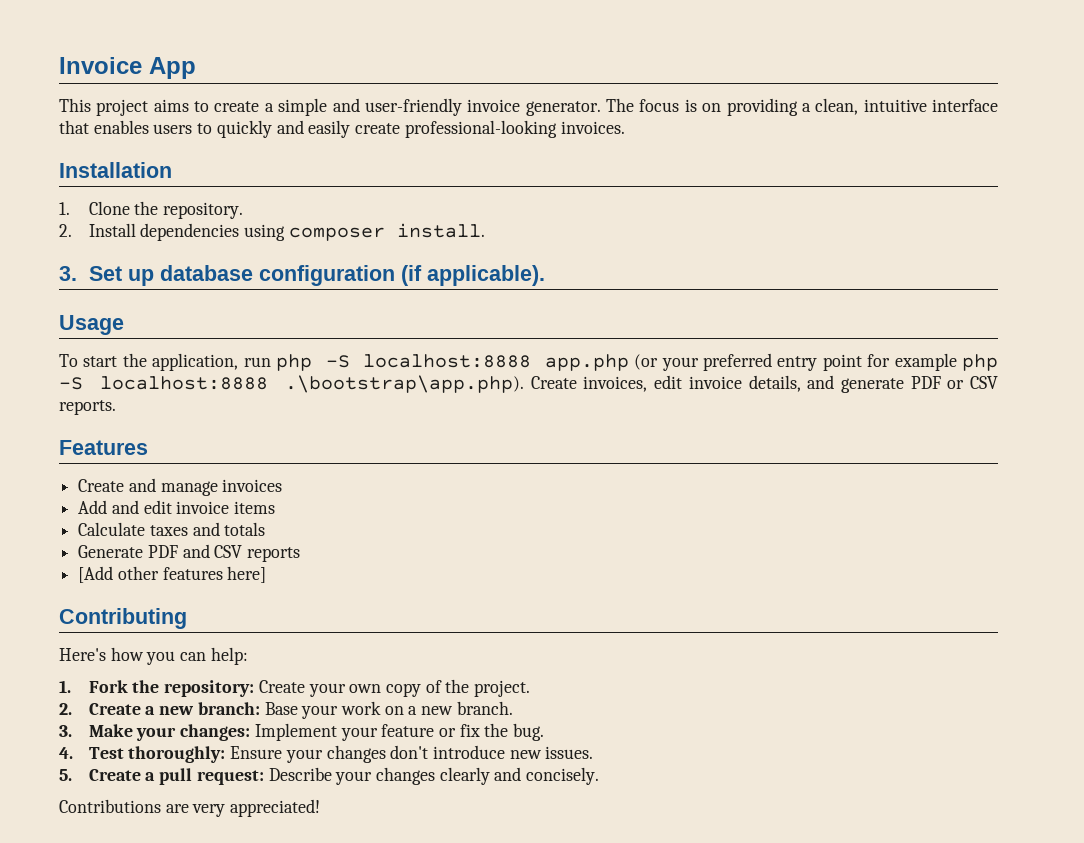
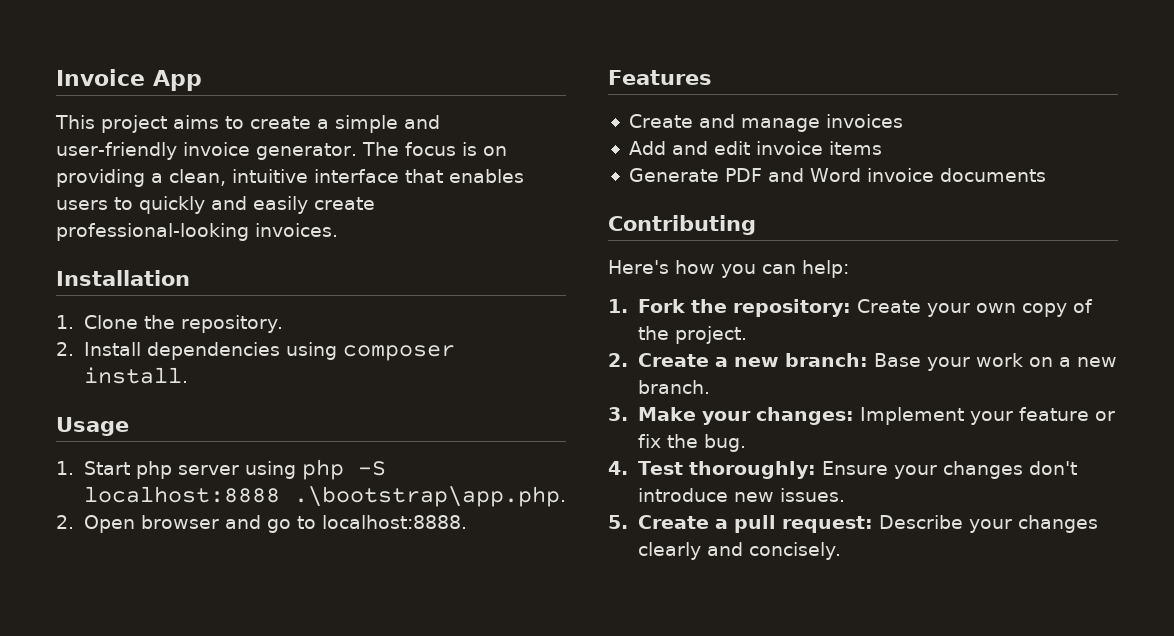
- 3. Set up database configuration (if applicable).
  Usage
- To start the application, run php -S localhost:8888 app.php (or your preferred entry point for example php -S localhost:8888 .\bootstrap\app.php). Create invoices, edit invoice details, and generate PDF or CSV reports.
+ 1. Start php server using php -S localhost:8888 .\bootstrap\app.php.
+ 2. Open browser and go to localhost:8888.
- Calculate taxes and totals
- Generate PDF and CSV reports
- [Add other features here]
+ Generate PDF and Word invoice documents
- Contributions are very appreciated!

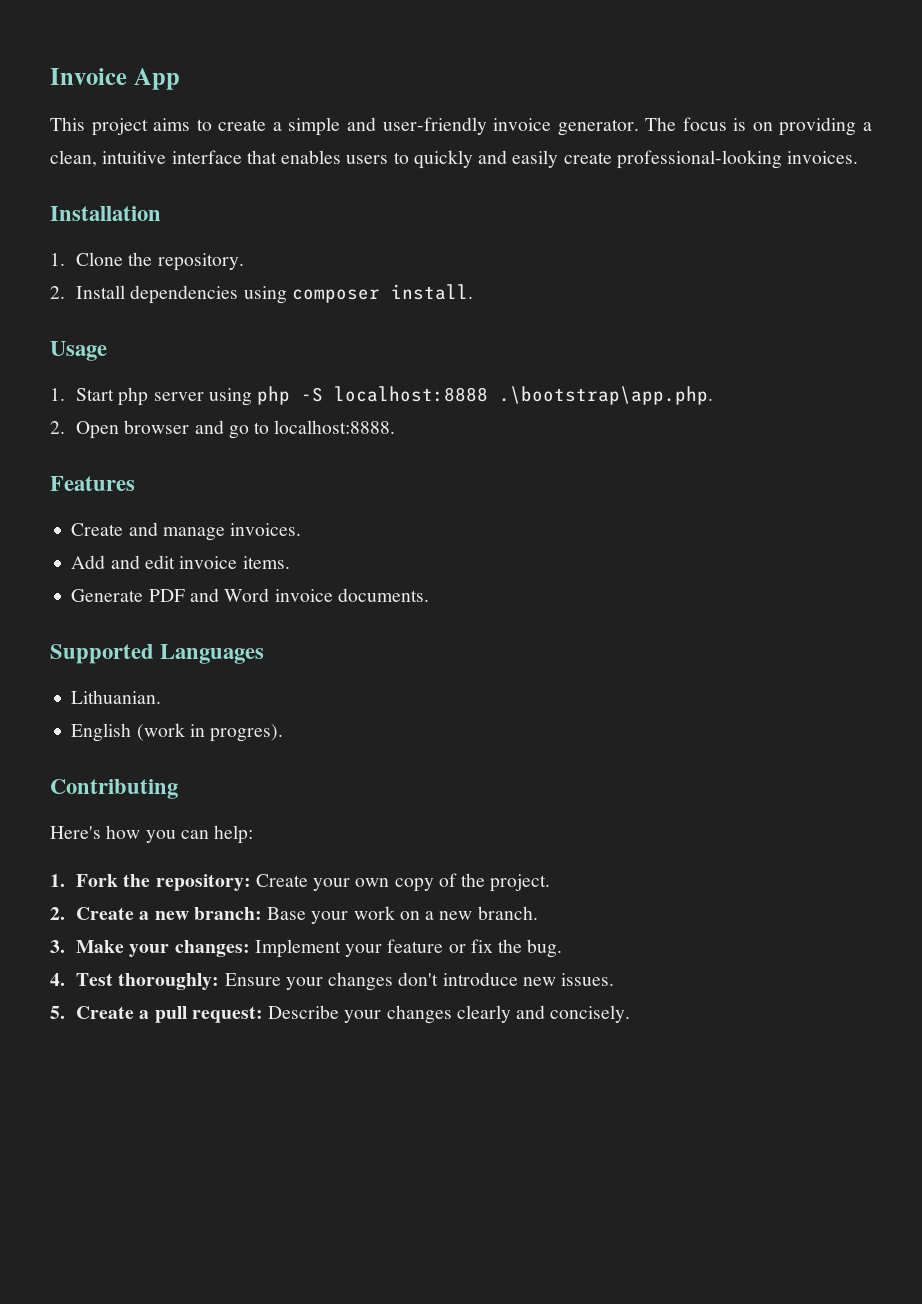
- Create and manage invoices
+ Create and manage invoices.
- Add and edit invoice items
+ Add and edit invoice items.
- Generate PDF and Word invoice documents
+ Generate PDF and Word invoice documents.
+ Supported Languages
+ Lithuanian.
+ English (work in progres).

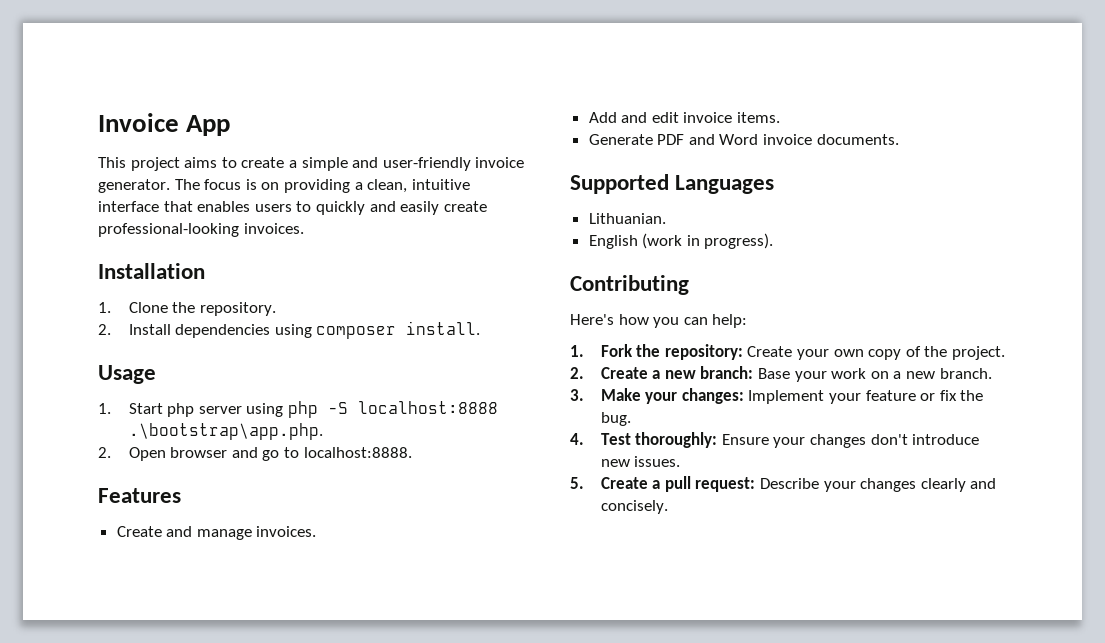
- English (work in progres).
+ English (work in progress).

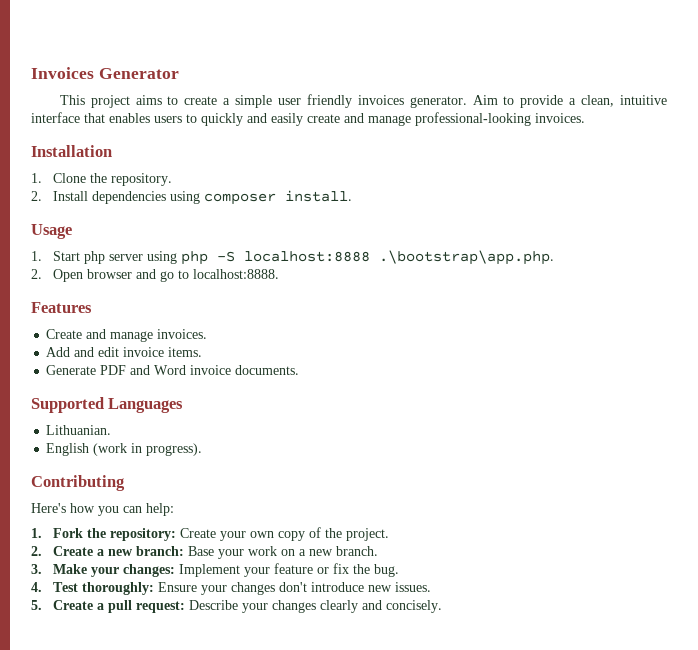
- Invoice App
+ Invoices Generator
- This project aims to create a simple and user-friendly invoice generator. The focus is on providing a clean, intuitive interface that enables users to quickly and easily create professional-looking invoices.
+ This project aims to create a simple user friendly invoices generator. Aim to provide a clean, intuitive interface that enables users to quickly and easily create and manage professional-looking invoices.

